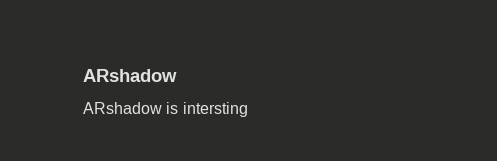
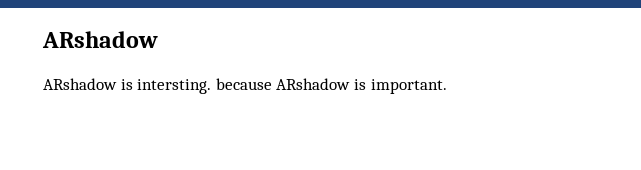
- ARshadow is intersting
+ ARshadow is intersting. because ARshadow is important.

